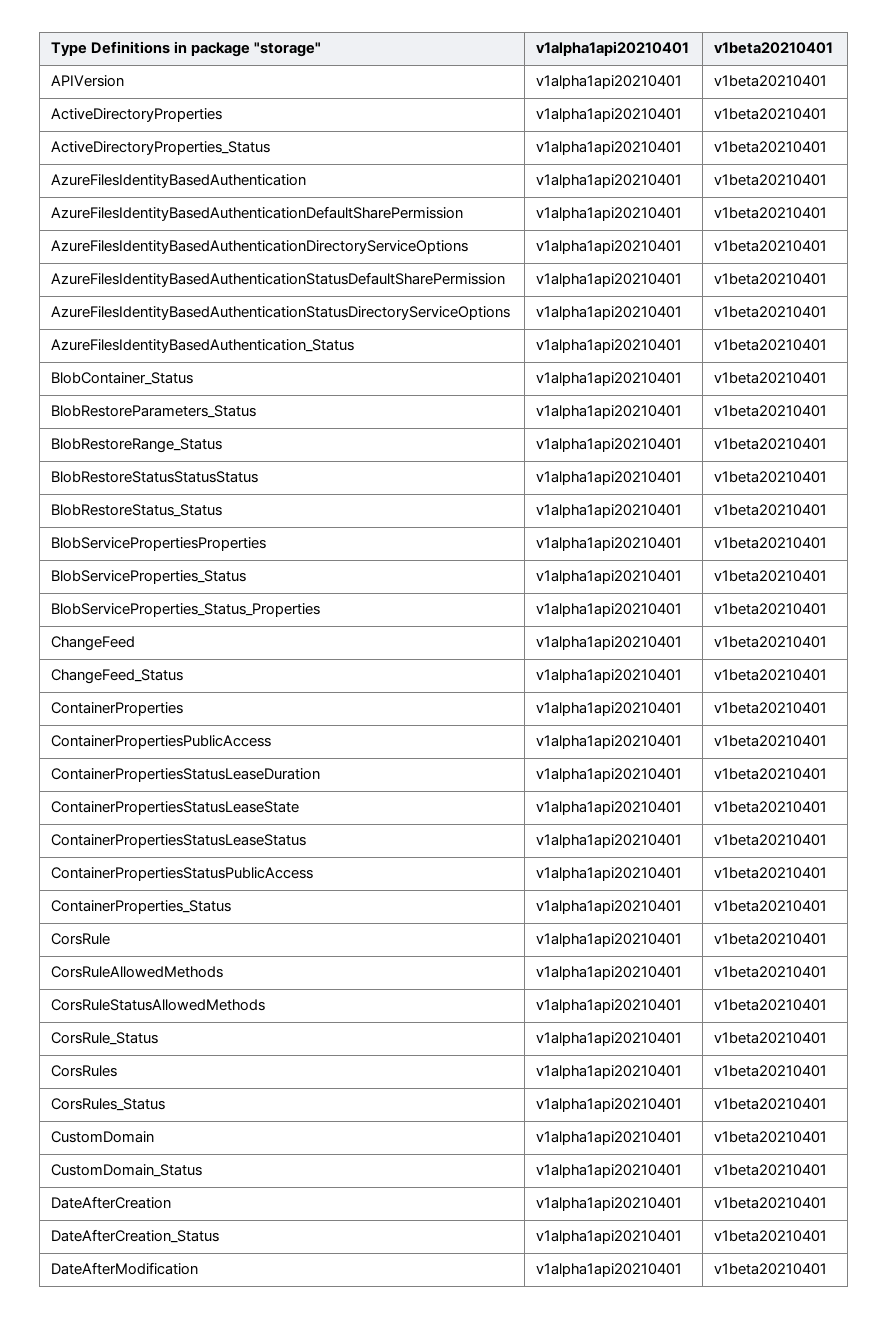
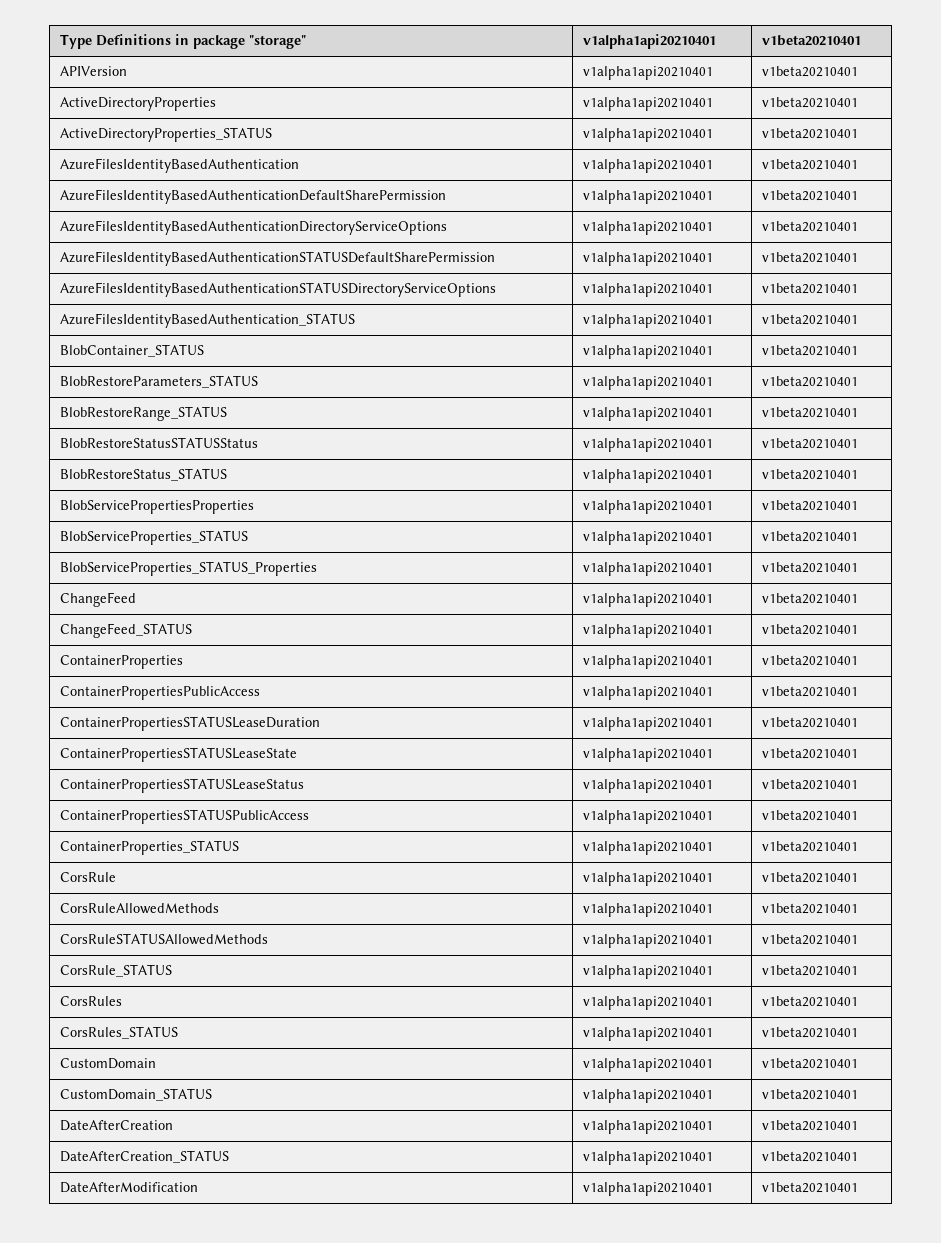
- ActiveDirectoryProperties_Status | v1alpha1api20210401 | v1beta20210401
+ ActiveDirectoryProperties_STATUS | v1alpha1api20210401 | v1beta20210401
- AzureFilesIdentityBasedAuthenticationStatusDefaultSharePermission | v1alpha1api20210401 | v1beta20210401
- AzureFilesIdentityBasedAuthenticationStatusDirectoryServiceOptions | v1alpha1api20210401 | v1beta20210401
- AzureFilesIdentityBasedAuthentication_Status | v1alpha1api20210401 | v1beta20210401
- BlobContainer_Status | v1alpha1api20210401 | v1beta20210401
- BlobRestoreParameters_Status | v1alpha1api20210401 | v1beta20210401
- BlobRestoreRange_Status | v1alpha1api20210401 | v1beta20210401
- BlobRestoreStatusStatusStatus | v1alpha1api20210401 | v1beta20210401
- BlobRestoreStatus_Status | v1alpha1api20210401 | v1beta20210401
+ AzureFilesIdentityBasedAuthenticationSTATUSDefaultSharePermission | v1alpha1api20210401 | v1beta20210401
+ AzureFilesIdentityBasedAuthenticationSTATUSDirectoryServiceOptions | v1alpha1api20210401 | v1beta20210401
+ AzureFilesIdentityBasedAuthentication_STATUS | v1alpha1api20210401 | v1beta20210401
+ BlobContainer_STATUS | v1alpha1api20210401 | v1beta20210401
+ BlobRestoreParameters_STATUS | v1alpha1api20210401 | v1beta20210401
+ BlobRestoreRange_STATUS | v1alpha1api20210401 | v1beta20210401
+ BlobRestoreStatusSTATUSStatus | v1alpha1api20210401 | v1beta20210401
+ BlobRestoreStatus_STATUS | v1alpha1api20210401 | v1beta20210401
- BlobServiceProperties_Status | v1alpha1api20210401 | v1beta20210401
- BlobServiceProperties_Status_Properties | v1alpha1api20210401 | v1beta20210401
+ BlobServiceProperties_STATUS | v1alpha1api20210401 | v1beta20210401
+ BlobServiceProperties_STATUS_Properties | v1alpha1api20210401 | v1beta20210401
- ChangeFeed_Status | v1alpha1api20210401 | v1beta20210401
+ ChangeFeed_STATUS | v1alpha1api20210401 | v1beta20210401
- ContainerPropertiesStatusLeaseDuration | v1alpha1api20210401 | v1beta20210401
- ContainerPropertiesStatusLeaseState | v1alpha1api20210401 | v1beta20210401
- ContainerPropertiesStatusLeaseStatus | v1alpha1api20210401 | v1beta20210401
- ContainerPropertiesStatusPublicAccess | v1alpha1api20210401 | v1beta20210401
- ContainerProperties_Status | v1alpha1api20210401 | v1beta20210401
+ ContainerPropertiesSTATUSLeaseDuration | v1alpha1api20210401 | v1beta20210401
+ ContainerPropertiesSTATUSLeaseState | v1alpha1api20210401 | v1beta20210401
+ ContainerPropertiesSTATUSLeaseStatus | v1alpha1api20210401 | v1beta20210401
+ ContainerPropertiesSTATUSPublicAccess | v1alpha1api20210401 | v1beta20210401
+ ContainerProperties_STATUS | v1alpha1api20210401 | v1beta20210401
- CorsRuleStatusAllowedMethods | v1alpha1api20210401 | v1beta20210401
- CorsRule_Status | v1alpha1api20210401 | v1beta20210401
+ CorsRuleSTATUSAllowedMethods | v1alpha1api20210401 | v1beta20210401
+ CorsRule_STATUS | v1alpha1api20210401 | v1beta20210401
- CorsRules_Status | v1alpha1api20210401 | v1beta20210401
+ CorsRules_STATUS | v1alpha1api20210401 | v1beta20210401
- CustomDomain_Status | v1alpha1api20210401 | v1beta20210401
+ CustomDomain_STATUS | v1alpha1api20210401 | v1beta20210401
- DateAfterCreation_Status | v1alpha1api20210401 | v1beta20210401
+ DateAfterCreation_STATUS | v1alpha1api20210401 | v1beta20210401

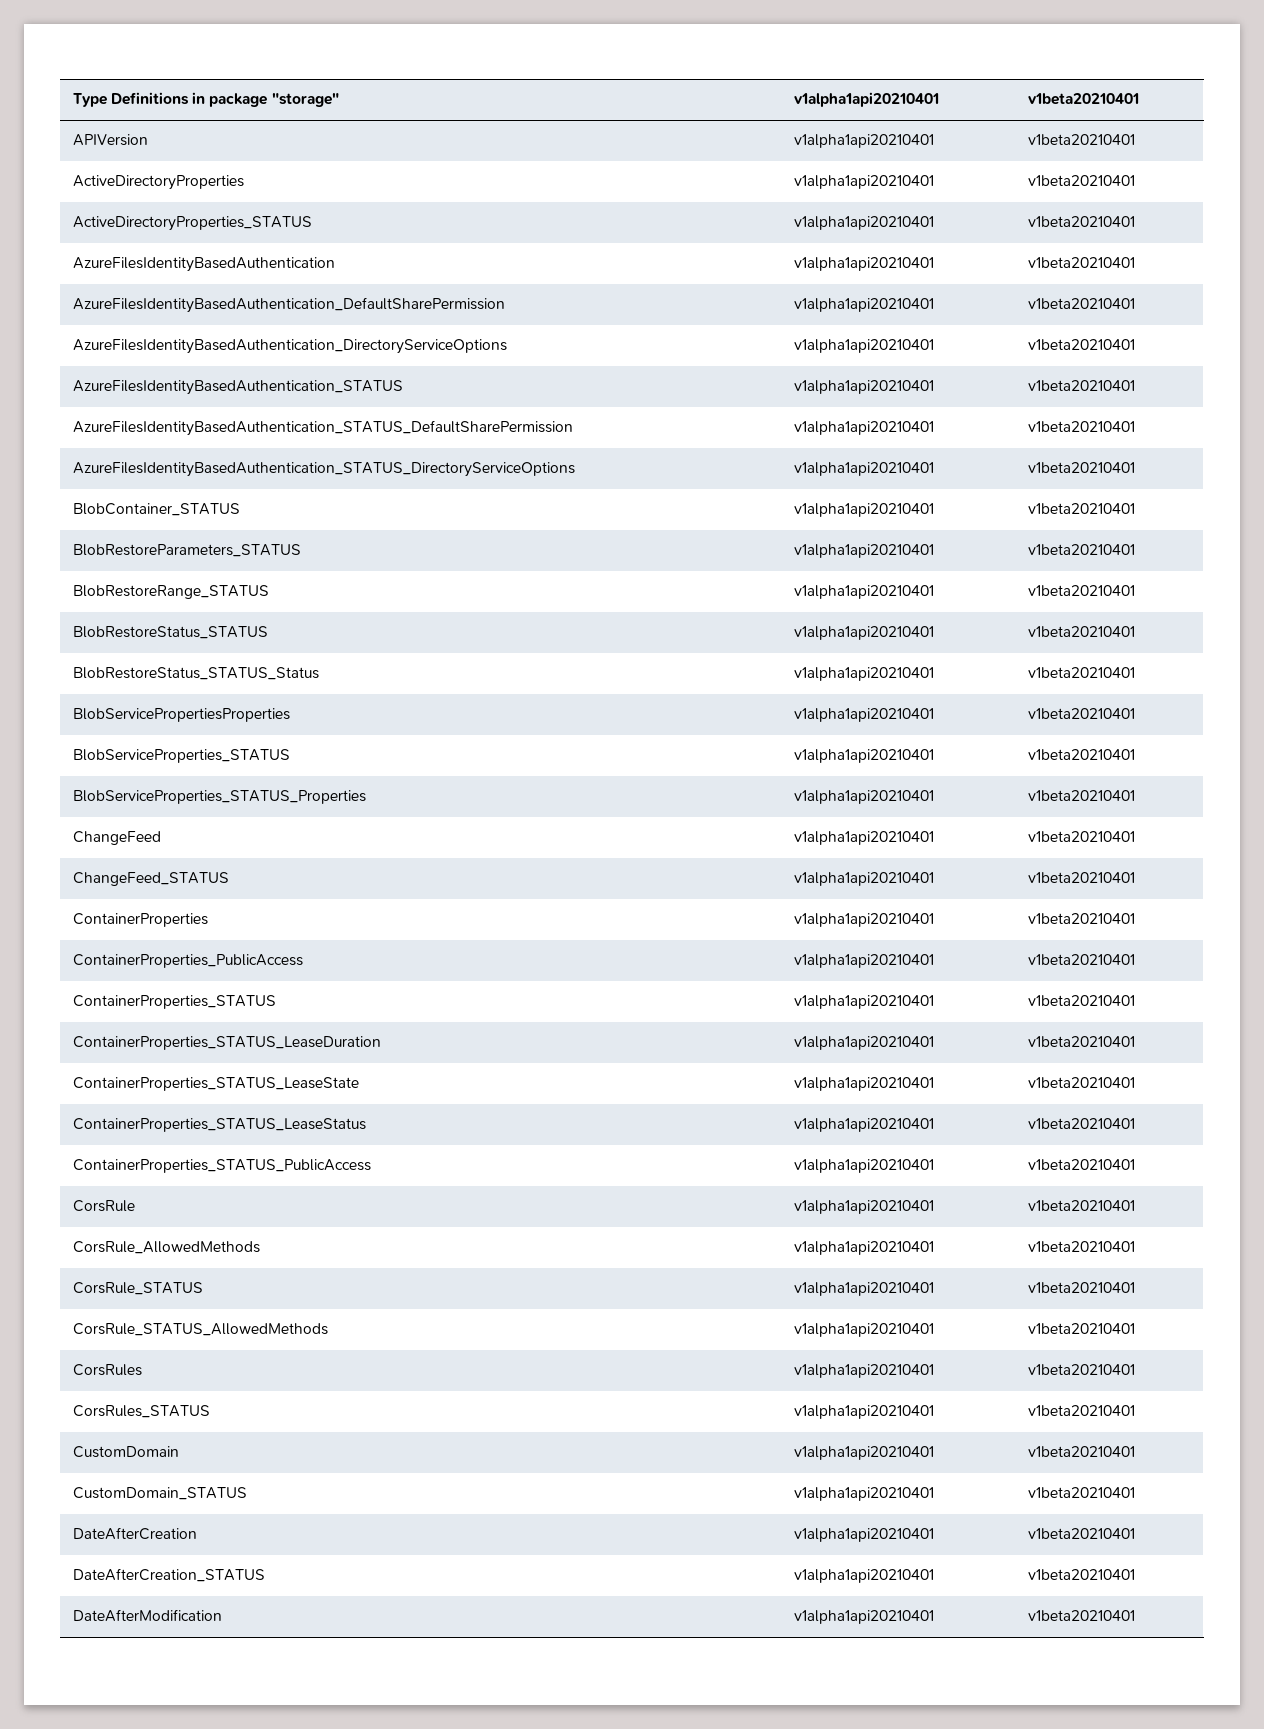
- AzureFilesIdentityBasedAuthenticationDefaultSharePermission | v1alpha1api20210401 | v1beta20210401
- AzureFilesIdentityBasedAuthenticationDirectoryServiceOptions | v1alpha1api20210401 | v1beta20210401
- AzureFilesIdentityBasedAuthenticationSTATUSDefaultSharePermission | v1alpha1api20210401 | v1beta20210401
- AzureFilesIdentityBasedAuthenticationSTATUSDirectoryServiceOptions | v1alpha1api20210401 | v1beta20210401
+ AzureFilesIdentityBasedAuthentication_DefaultSharePermission | v1alpha1api20210401 | v1beta20210401
+ AzureFilesIdentityBasedAuthentication_DirectoryServiceOptions | v1alpha1api20210401 | v1beta20210401
+ AzureFilesIdentityBasedAuthentication_STATUS_DefaultSharePermission | v1alpha1api20210401 | v1beta20210401
+ AzureFilesIdentityBasedAuthentication_STATUS_DirectoryServiceOptions | v1alpha1api20210401 | v1beta20210401
- BlobRestoreStatusSTATUSStatus | v1alpha1api20210401 | v1beta20210401
  BlobRestoreStatus_STATUS | v1alpha1api20210401 | v1beta20210401
+ BlobRestoreStatus_STATUS_Status | v1alpha1api20210401 | v1beta20210401
- ContainerPropertiesPublicAccess | v1alpha1api20210401 | v1beta20210401
- ContainerPropertiesSTATUSLeaseDuration | v1alpha1api20210401 | v1beta20210401
- ContainerPropertiesSTATUSLeaseState | v1alpha1api20210401 | v1beta20210401
- ContainerPropertiesSTATUSLeaseStatus | v1alpha1api20210401 | v1beta20210401
- ContainerPropertiesSTATUSPublicAccess | v1alpha1api20210401 | v1beta20210401
+ ContainerProperties_PublicAccess | v1alpha1api20210401 | v1beta20210401
+ ContainerProperties_STATUS_LeaseDuration | v1alpha1api20210401 | v1beta20210401
+ ContainerProperties_STATUS_LeaseState | v1alpha1api20210401 | v1beta20210401
+ ContainerProperties_STATUS_LeaseStatus | v1alpha1api20210401 | v1beta20210401
+ ContainerProperties_STATUS_PublicAccess | v1alpha1api20210401 | v1beta20210401
- CorsRuleAllowedMethods | v1alpha1api20210401 | v1beta20210401
- CorsRuleSTATUSAllowedMethods | v1alpha1api20210401 | v1beta20210401
+ CorsRule_AllowedMethods | v1alpha1api20210401 | v1beta20210401
+ CorsRule_STATUS_AllowedMethods | v1alpha1api20210401 | v1beta20210401

